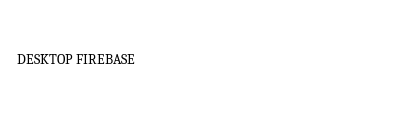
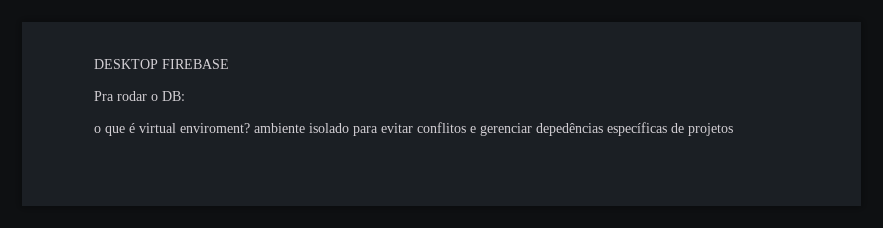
+ Pra rodar o DB:
+ o que é virtual enviroment? ambiente isolado para evitar conflitos e gerenciar depedências específicas de projetos

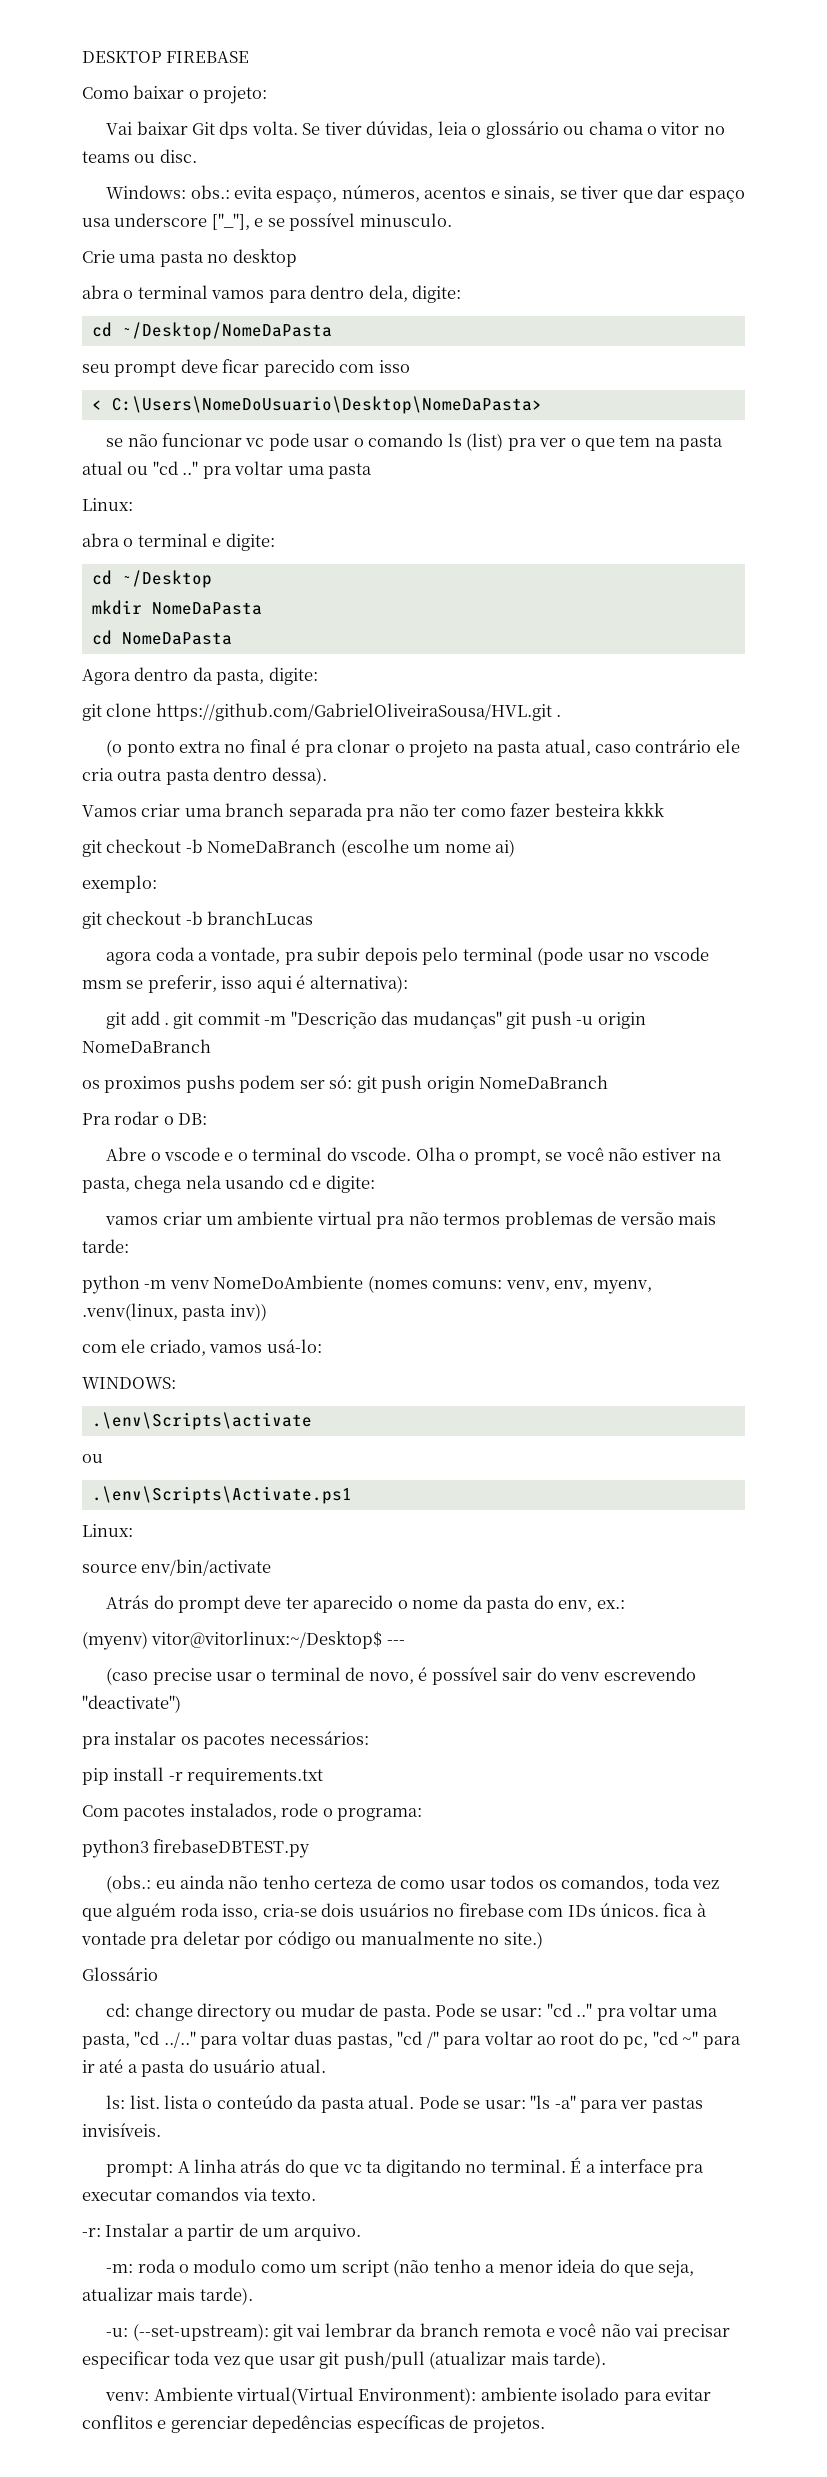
+ Como baixar o projeto:
+ Vai baixar Git dps volta. Se tiver dúvidas, leia o glossário ou chama o vitor no teams ou disc.
+ Windows: obs.: evita espaço, números, acentos e sinais, se tiver que dar espaço usa underscore ["_"], e se possível minusculo.
+ Crie uma pasta no desktop
+ abra o terminal vamos para dentro dela, digite:
+ cd ~/Desktop/NomeDaPasta
+ seu prompt deve ficar parecido com isso
+ < C:\Users\NomeDoUsuario\Desktop\NomeDaPasta>
+ se não funcionar vc pode usar o comando ls (list) pra ver o que tem na pasta atual ou "cd .." pra voltar uma pasta
+ Linux:
+ abra o terminal e digite:
+ cd ~/Desktop
+ mkdir NomeDaPasta
+ cd NomeDaPasta
+ Agora dentro da pasta, digite:
+ git clone https://github.com/GabrielOliveiraSousa/HVL.git .
+ (o ponto extra no final é pra clonar o projeto na pasta atual, caso contrário ele cria outra pasta dentro dessa).
+ Vamos criar uma branch separada pra não ter como fazer besteira kkkk
+ git checkout -b NomeDaBranch (escolhe um nome ai)
+ exemplo:
+ git checkout -b branchLucas
+ agora coda a vontade, pra subir depois pelo terminal (pode usar no vscode msm se preferir, isso aqui é alternativa):
+ git add . git commit -m "Descrição das mudanças" git push -u origin NomeDaBranch
+ os proximos pushs podem ser só: git push origin NomeDaBranch
  Pra rodar o DB:
- o que é virtual enviroment? ambiente isolado para evitar conflitos e gerenciar depedências específicas de projetos
+ Abre o vscode e o terminal do vscode. Olha o prompt, se você não estiver na pasta, chega nela usando cd e digite:
+ vamos criar um ambiente virtual pra não termos problemas de versão mais tarde:
+ python -m venv NomeDoAmbiente (nomes comuns: venv, env, myenv, .venv(linux, pasta inv))
+ com ele criado, vamos usá-lo:
+ WINDOWS:
+ .\env\Scripts\activate
+ ou
+ .\env\Scripts\Activate.ps1
+ Linux:
+ source env/bin/activate
+ Atrás do prompt deve ter aparecido o nome da pasta do env, ex.:
+ (myenv) vitor@vitorlinux:~/Desktop$ ---
+ (caso precise usar o terminal de novo, é possível sair do venv escrevendo "deactivate")
+ pra instalar os pacotes necessários:
+ pip install -r requirements.txt
+ Com pacotes instalados, rode o programa:
+ python3 firebaseDBTEST.py
+ (obs.: eu ainda não tenho certeza de como usar todos os comandos, toda vez que alguém roda isso, cria-se dois usuários no firebase com IDs únicos. fica à vontade pra deletar por código ou manualmente no site.)
+ Glossário
+ cd: change directory ou mudar de pasta. Pode se usar: "cd .." pra voltar uma pasta, "cd ../.." para voltar duas pastas, "cd /" para voltar ao root do pc, "cd ~" para ir até a pasta do usuário atual.
+ ls: list. lista o conteúdo da pasta atual. Pode se usar: "ls -a" para ver pastas invisíveis.
+ prompt: A linha atrás do que vc ta digitando no terminal. É a interface pra executar comandos via texto.
+ -r: Instalar a partir de um arquivo.
+ -m: roda o modulo como um script (não tenho a menor ideia do que seja, atualizar mais tarde).
+ -u: (--set-upstream): git vai lembrar da branch remota e você não vai precisar especificar toda vez que usar git push/pull (atualizar mais tarde).
+ venv: Ambiente virtual(Virtual Environment): ambiente isolado para evitar conflitos e gerenciar depedências específicas de projetos.

